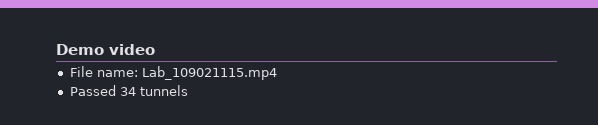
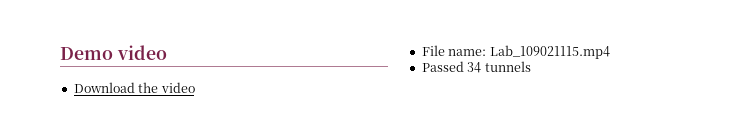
+ Download the video

